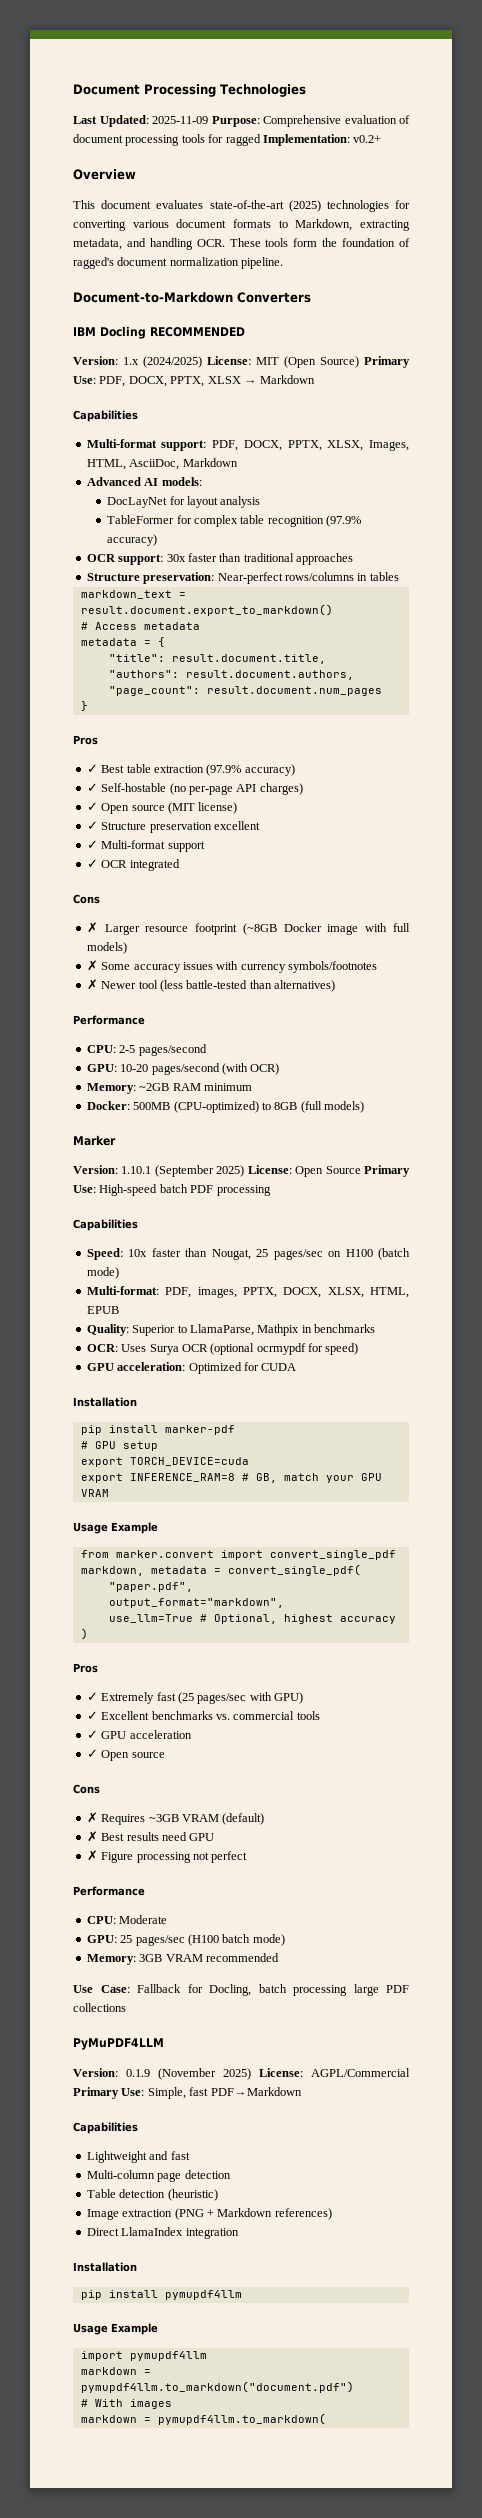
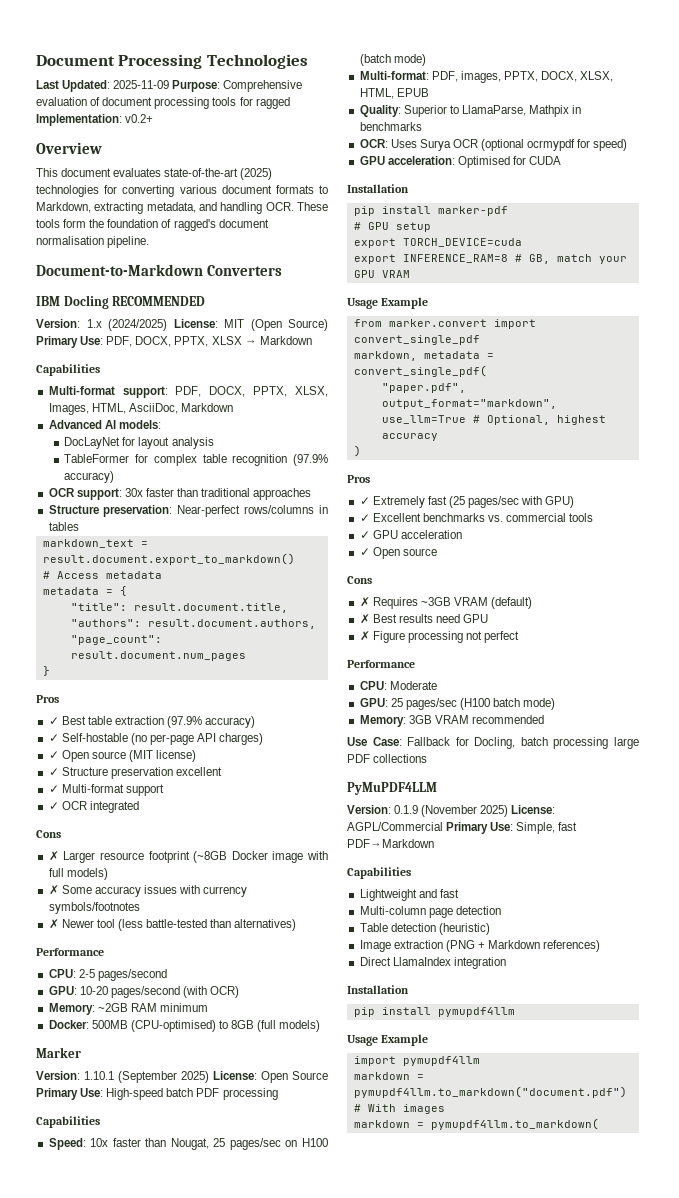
- This document evaluates state-of-the-art (2025) technologies for converting various document formats to Markdown, extracting metadata, and handling OCR. These tools form the foundation of ragged's document normalization pipeline.
+ This document evaluates state-of-the-art (2025) technologies for converting various document formats to Markdown, extracting metadata, and handling OCR. These tools form the foundation of ragged's document normalisation pipeline.
- Docker: 500MB (CPU-optimized) to 8GB (full models)
+ Docker: 500MB (CPU-optimised) to 8GB (full models)
- GPU acceleration: Optimized for CUDA
+ GPU acceleration: Optimised for CUDA

